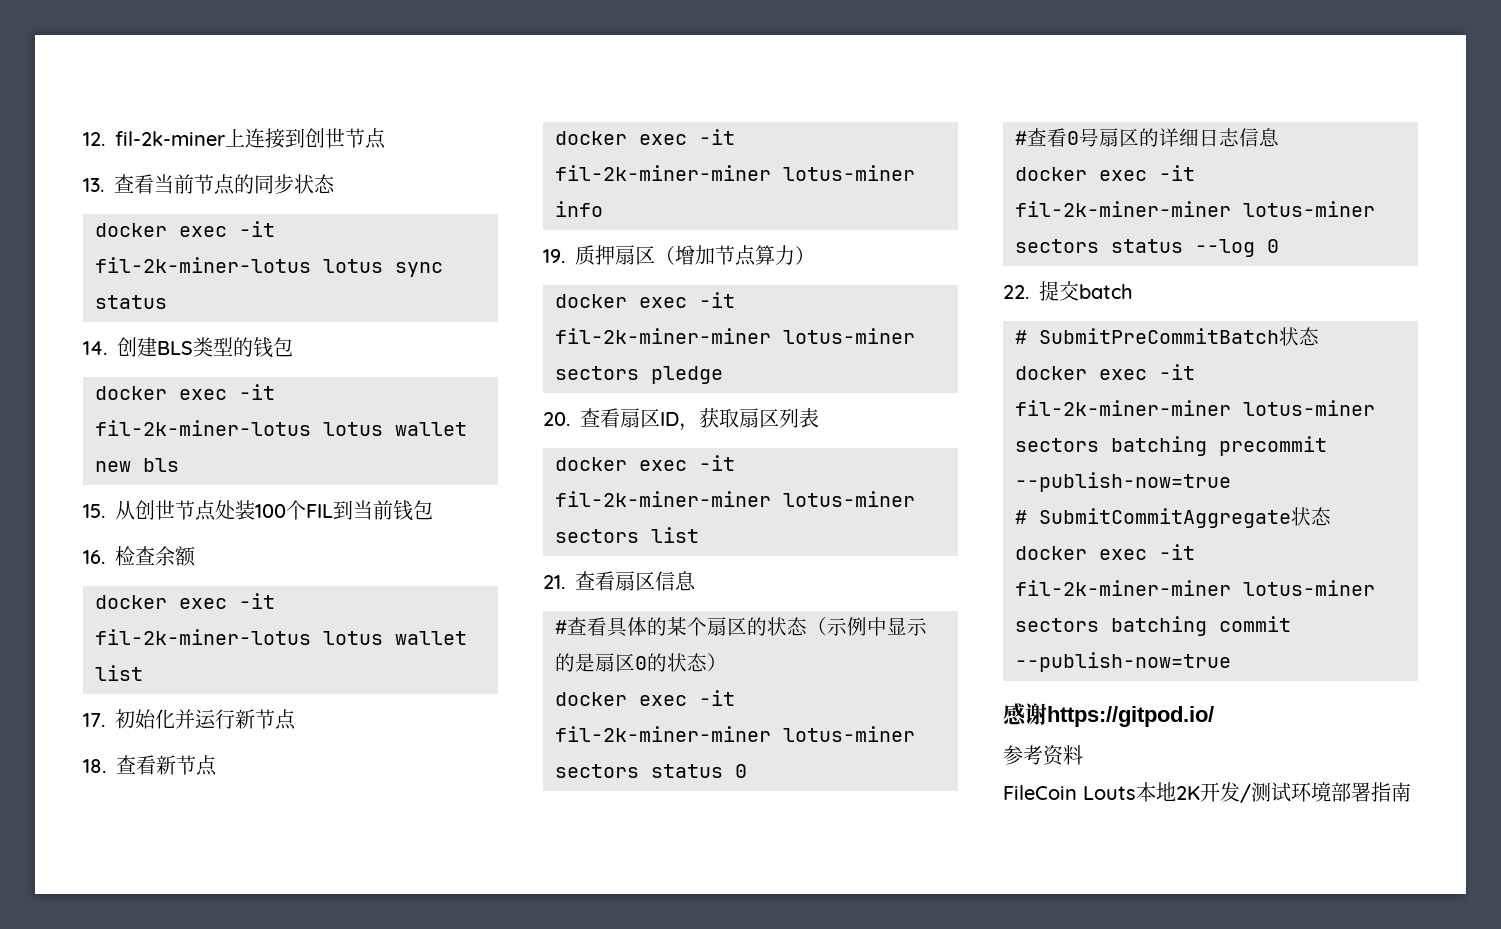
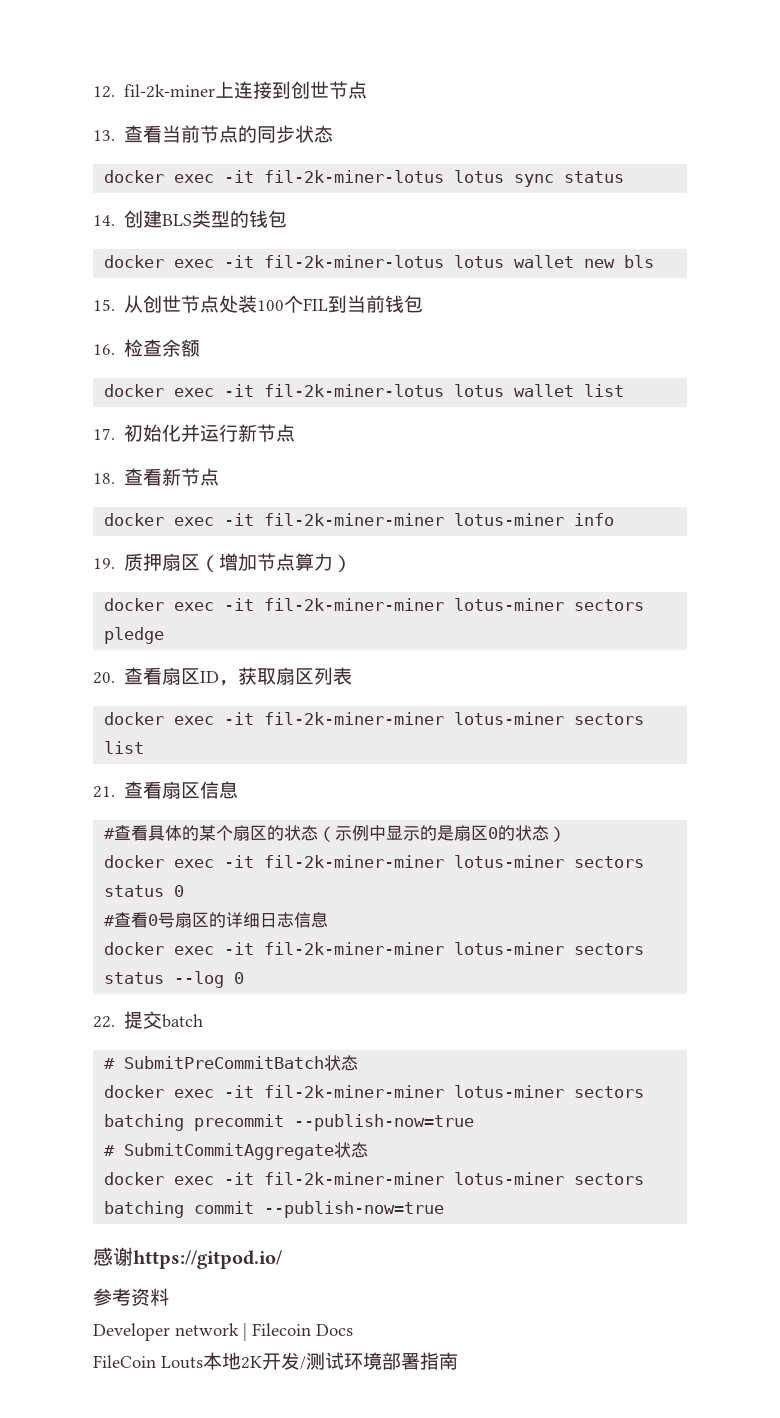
+ Developer network | Filecoin Docs

